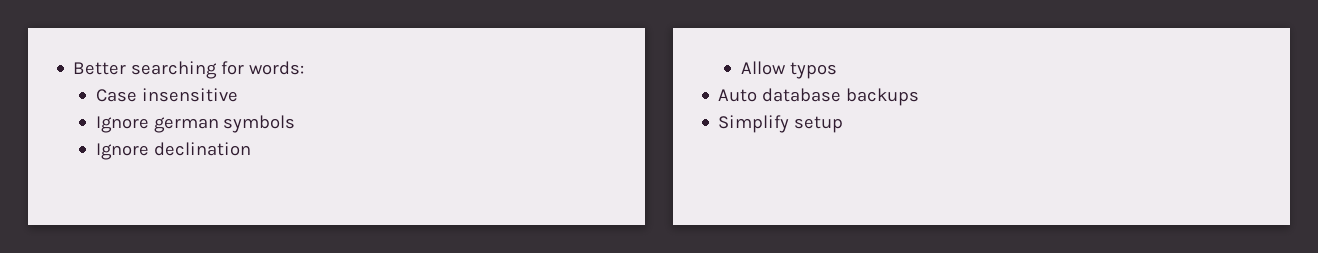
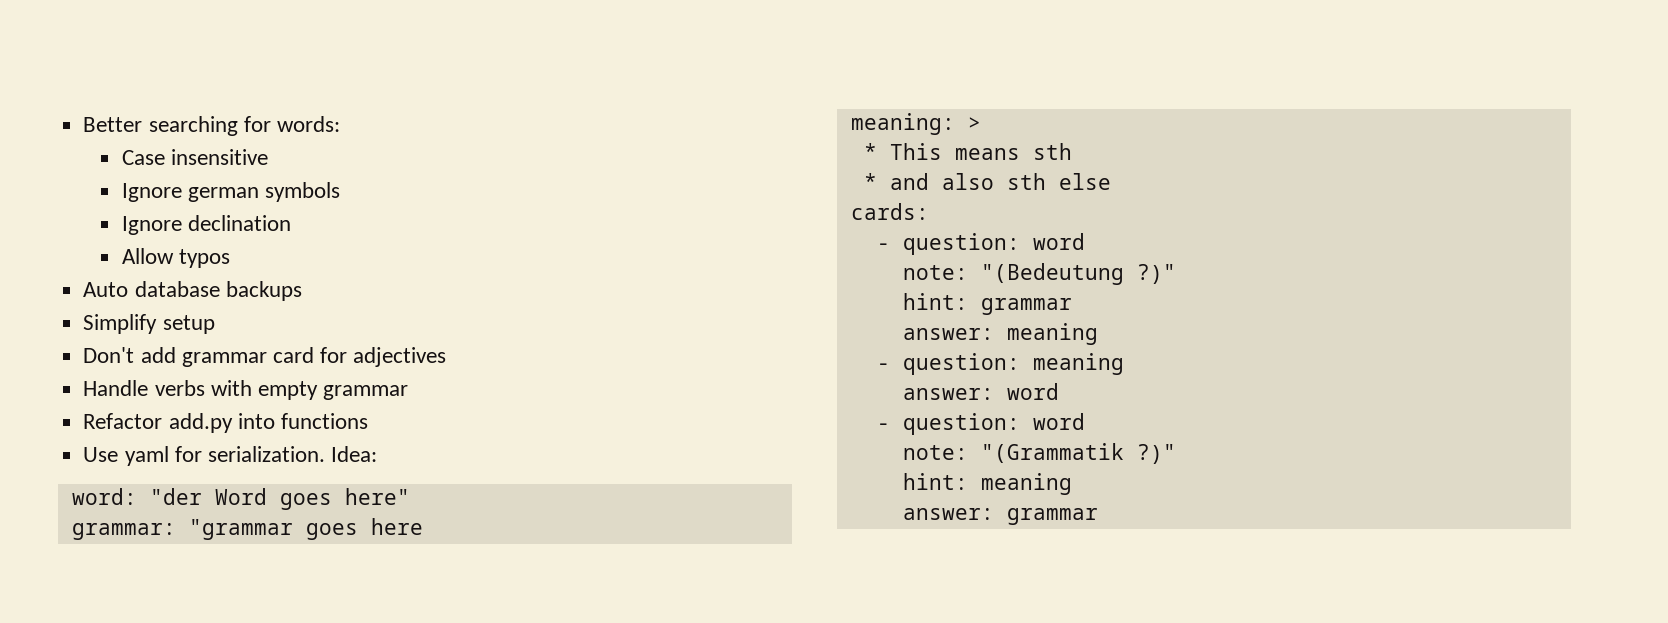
+ Don't add grammar card for adjectives
+ Handle verbs with empty grammar
+ Refactor add.py into functions
+ Use yaml for serialization. Idea:
+ word: "der Word goes here"
+ grammar: "grammar goes here
+ meaning: >
+ * This means sth
+ * and also sth else
+ cards:
+ - question: word
+ note: "(Bedeutung ?)"
+ hint: grammar
+ answer: meaning
+ - question: meaning
+ answer: word
+ - question: word
+ note: "(Grammatik ?)"
+ hint: meaning
+ answer: grammar

